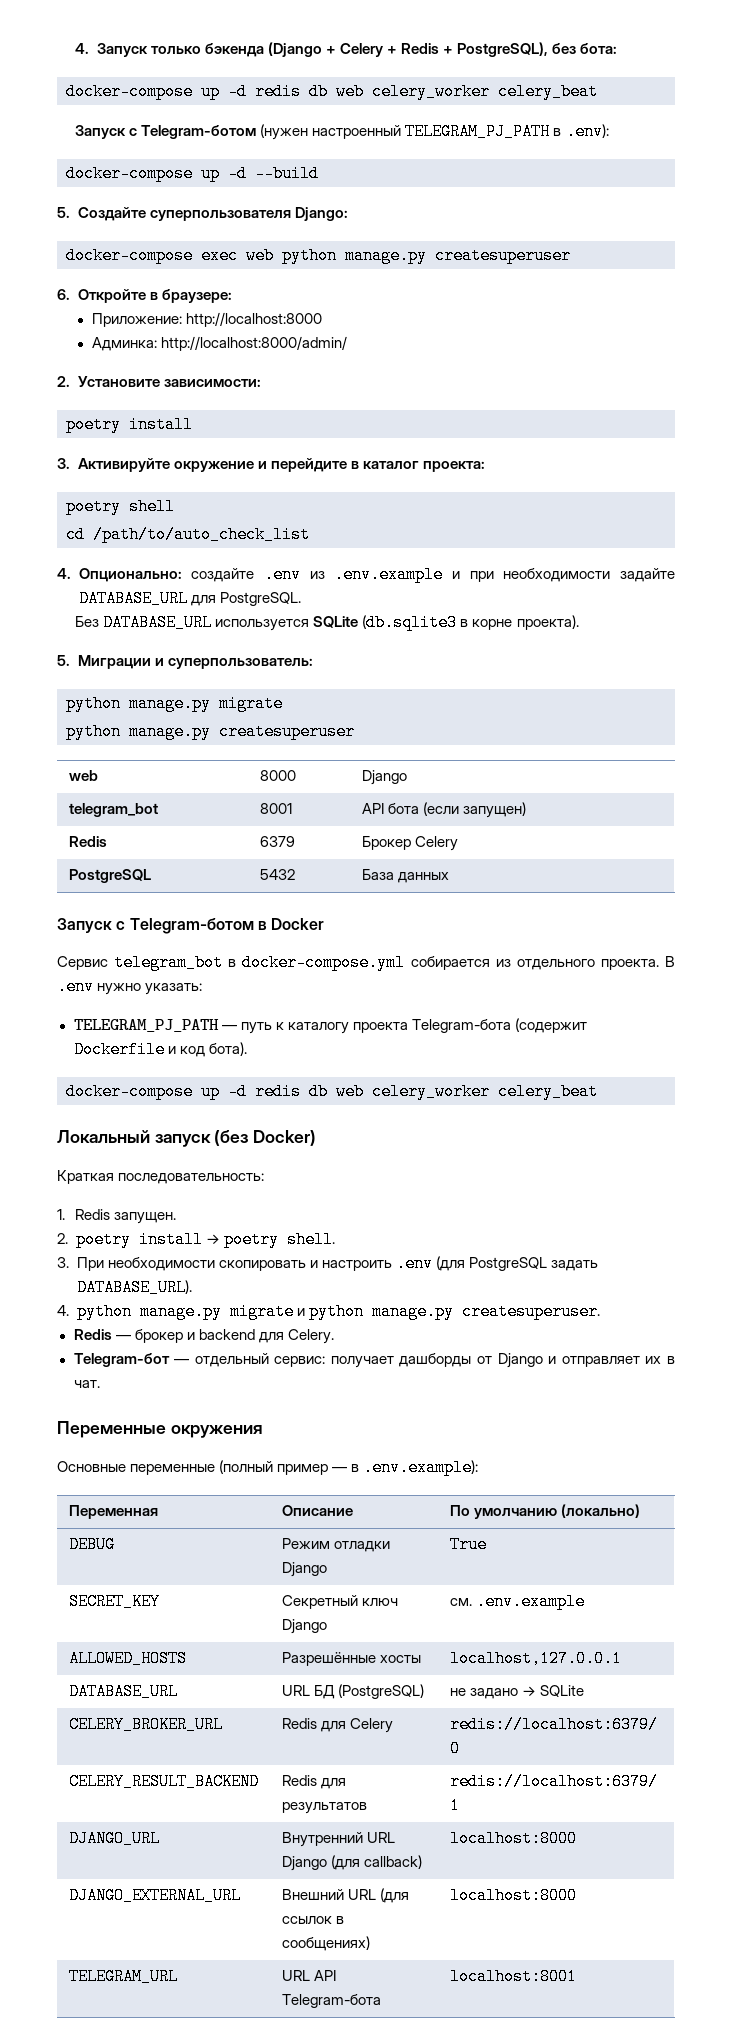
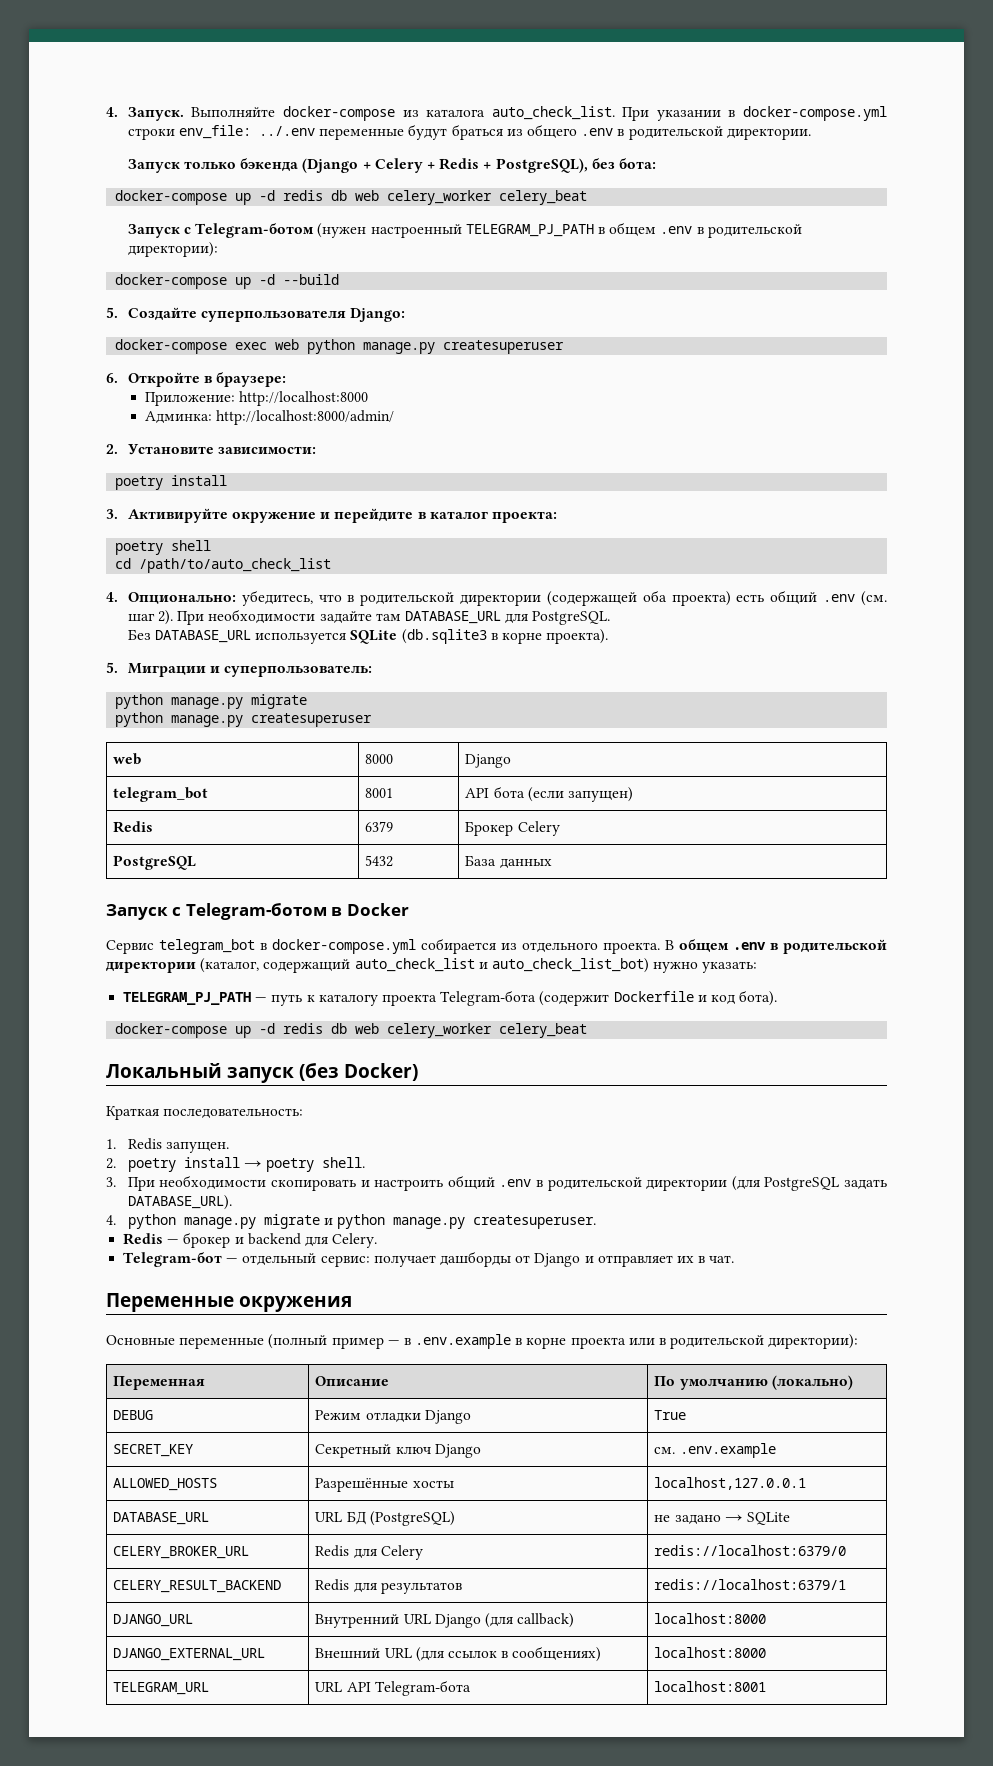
- 4. Запуск только бэкенда (Django + Celery + Redis + PostgreSQL), без бота:
+ 4. Запуск. Выполняйте docker-compose из каталога auto_check_list. При указании в docker-compose.yml строки env_file: ../.env переменные будут браться из общего .env в родительской директории.
+ Запуск только бэкенда (Django + Celery + Redis + PostgreSQL), без бота:
- Запуск с Telegram-ботом (нужен настроенный TELEGRAM_PJ_PATH в .env):
+ Запуск с Telegram-ботом (нужен настроенный TELEGRAM_PJ_PATH в общем .env в родительской директории):
- 4. Опционально: создайте .env из .env.example и при необходимости задайте DATABASE_URL для PostgreSQL.
+ 4. Опционально: убедитесь, что в родительской директории (содержащей оба проекта) есть общий .env (см. шаг 2). При необходимости задайте там DATABASE_URL для PostgreSQL.
- В .env нужно указать:
+ В общем .env в родительской директории (каталог, содержащий auto_check_list и auto_check_list_bot) нужно указать:
- 3. При необходимости скопировать и настроить .env (для PostgreSQL задать DATABASE_URL).
+ 3. При необходимости скопировать и настроить общий .env в родительской директории (для PostgreSQL задать DATABASE_URL).
- Основные переменные (полный пример — в .env.example):
+ Основные переменные (полный пример — в .env.example в корне проекта или в родительской директории):

